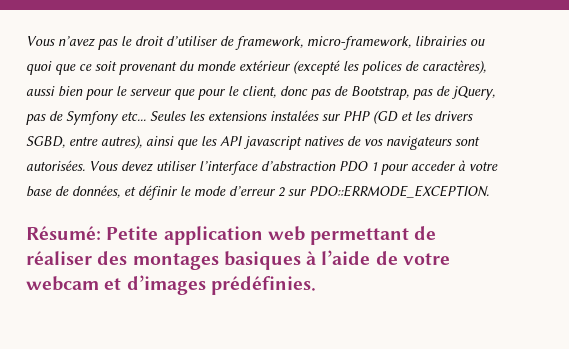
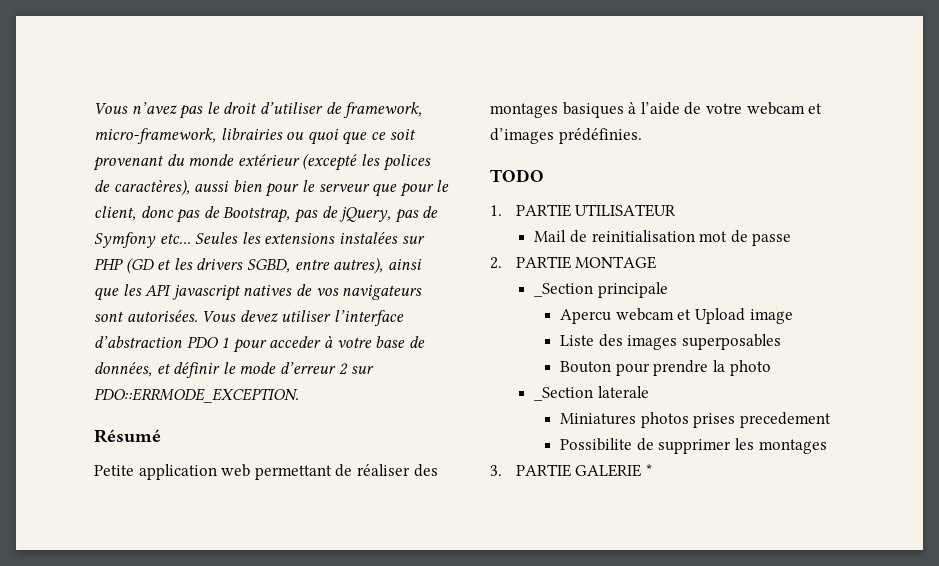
- Résumé: Petite application web permettant de réaliser des montages basiques à l’aide de votre webcam et d’images prédéfinies.
+ Résumé
+ Petite application web permettant de réaliser des montages basiques à l’aide de votre webcam et d’images prédéfinies.
+ TODO
+ 1. PARTIE UTILISATEUR
+ Mail de reinitialisation mot de passe
+ 2. PARTIE MONTAGE
+ _Section principale
+ Apercu webcam et Upload image
+ Liste des images superposables
+ Bouton pour prendre la photo
+ _Section laterale
+ Miniatures photos prises precedement
+ Possibilite de supprimer les montages
+ 3. PARTIE GALERIE *

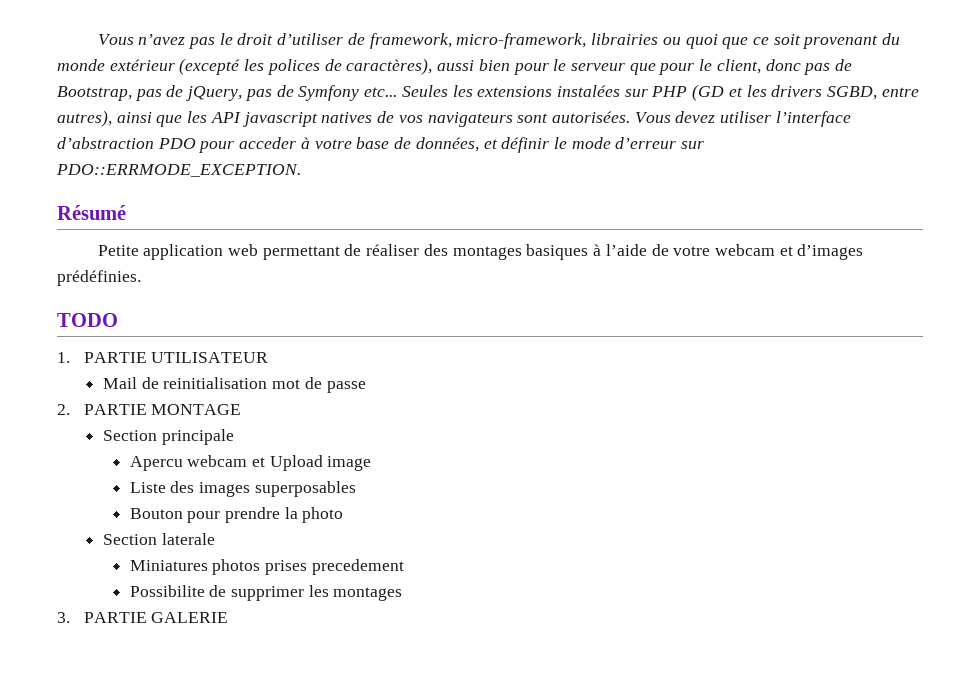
- Vous devez utiliser l’interface d’abstraction PDO 1 pour acceder à votre base de données, et définir le mode d’erreur 2 sur PDO::ERRMODE_EXCEPTION.
+ Vous devez utiliser l’interface d’abstraction PDO pour acceder à votre base de données, et définir le mode d’erreur sur PDO::ERRMODE_EXCEPTION.
- _Section principale
+ Section principale
- _Section laterale
+ Section laterale
- 3. PARTIE GALERIE *
+ 3. PARTIE GALERIE

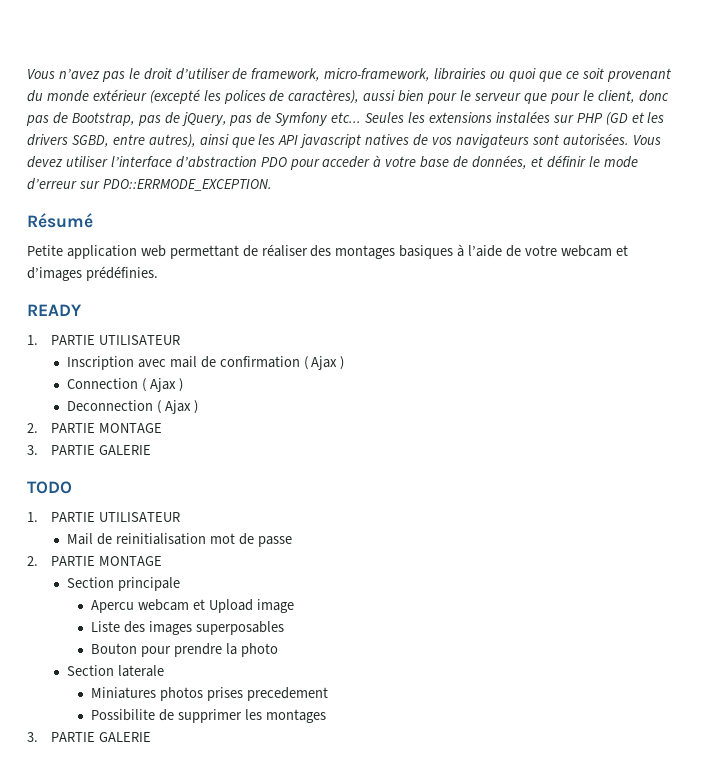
+ READY
+ 1. PARTIE UTILISATEUR
+ Inscription avec mail de confirmation ( Ajax )
+ Connection ( Ajax )
+ Deconnection ( Ajax )
+ 2. PARTIE MONTAGE
+ 3. PARTIE GALERIE

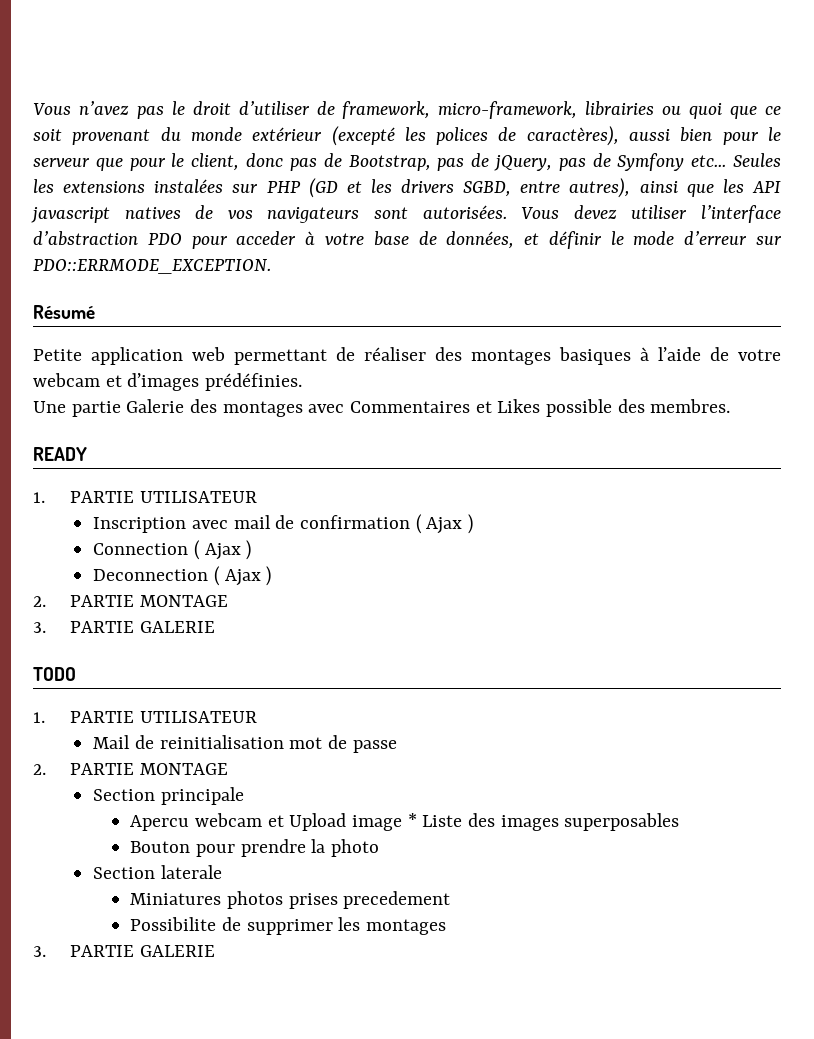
+ Une partie Galerie des montages avec Commentaires et Likes possible des membres.
- Apercu webcam et Upload image
- Liste des images superposables
+ Apercu webcam et Upload image * Liste des images superposables

